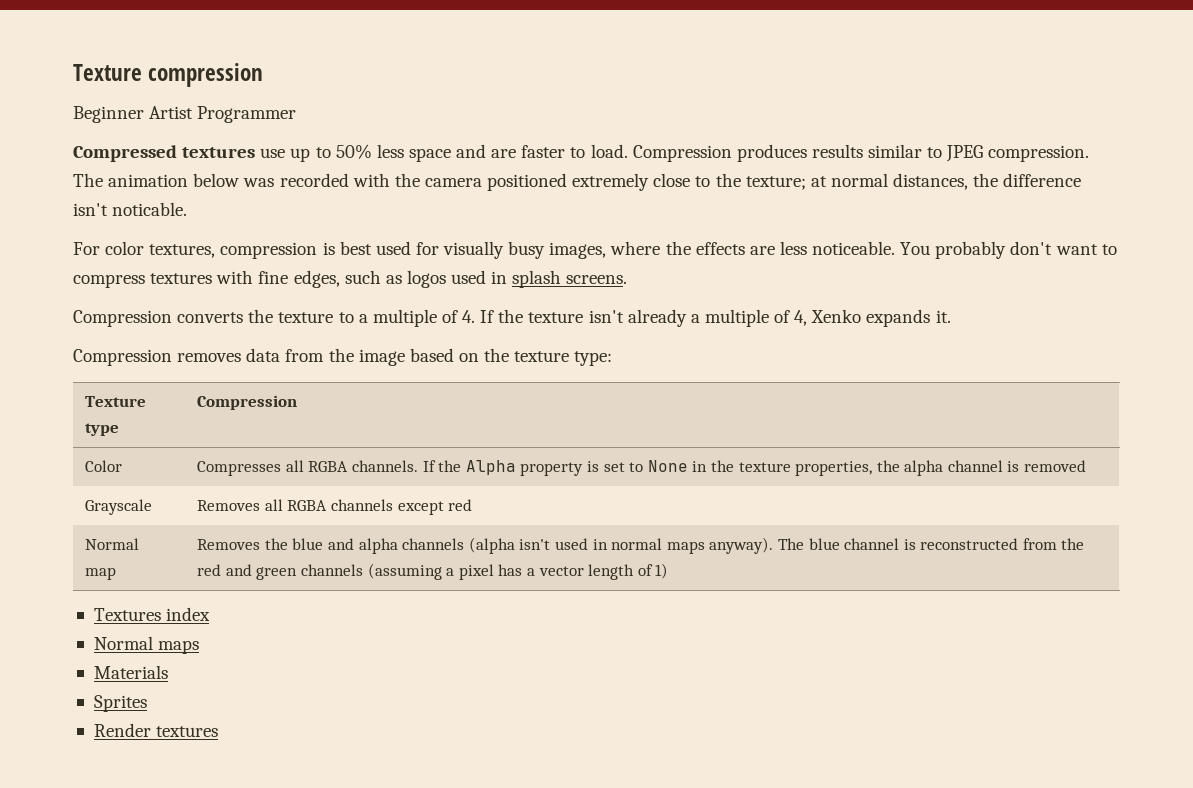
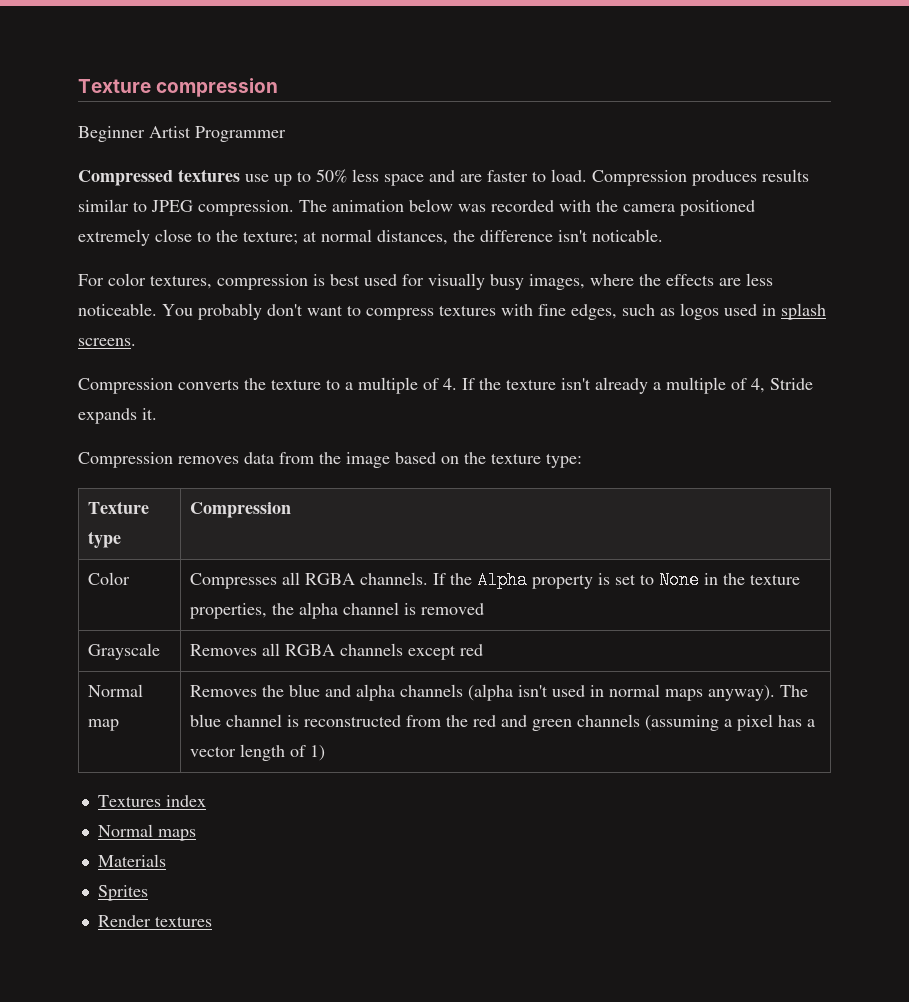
- Compression converts the texture to a multiple of 4. If the texture isn't already a multiple of 4, Xenko expands it.
+ Compression converts the texture to a multiple of 4. If the texture isn't already a multiple of 4, Stride expands it.

